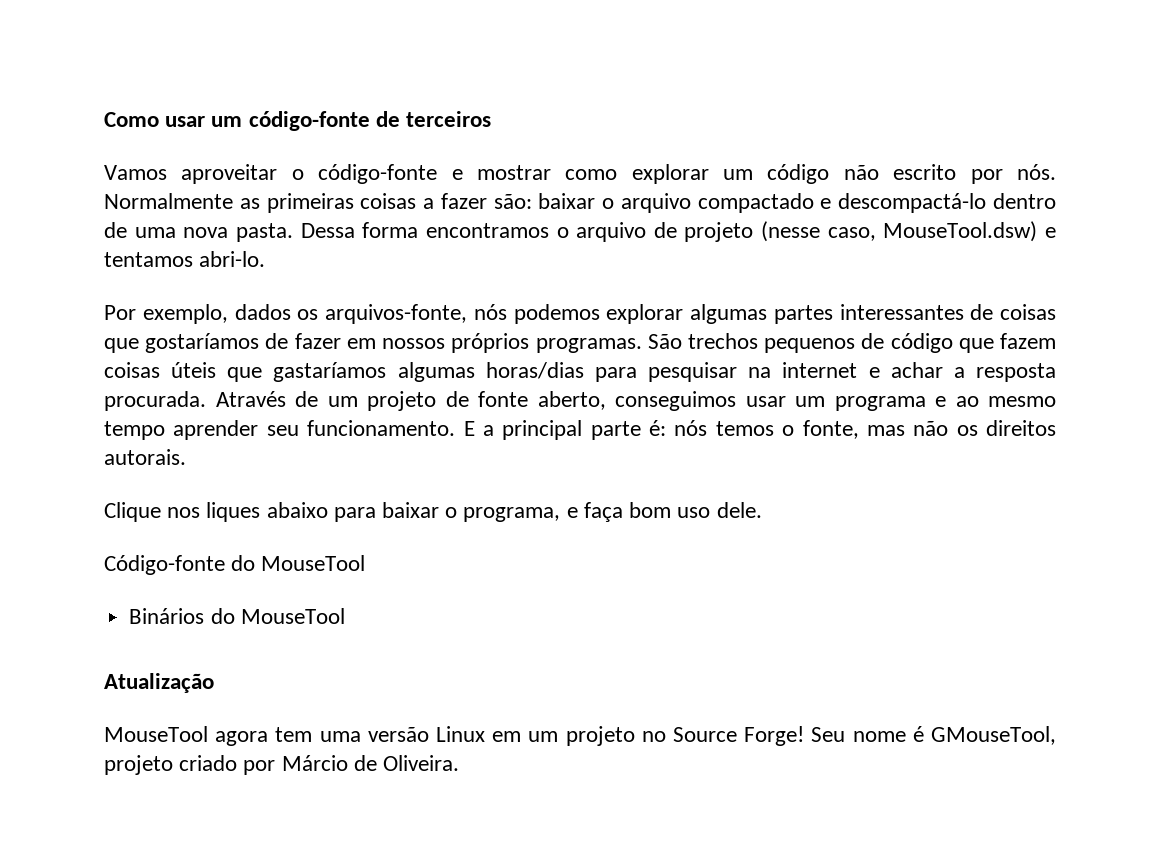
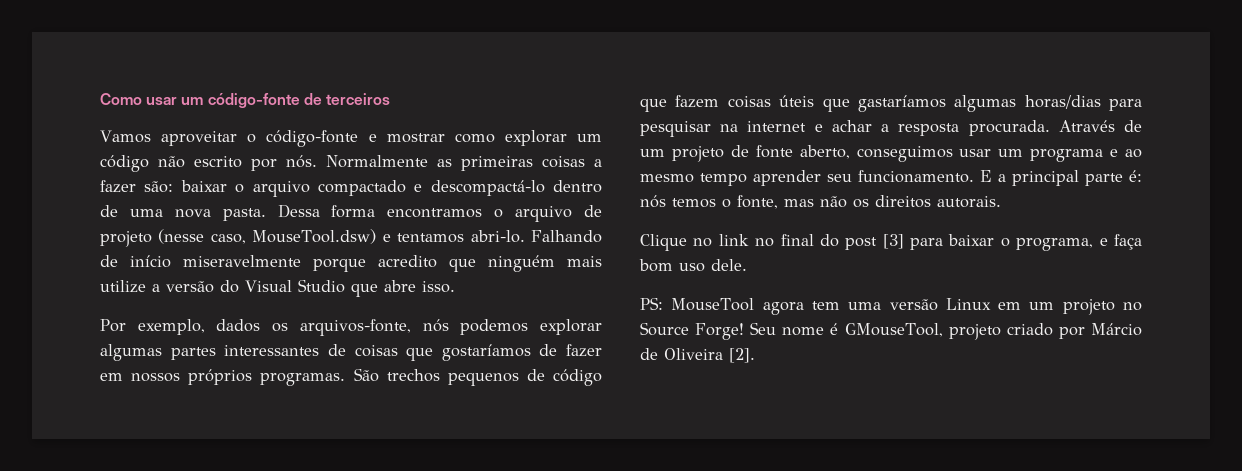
+ Falhando de início miseravelmente porque acredito que ninguém mais utilize a versão do Visual Studio que abre isso.
- Clique nos liques abaixo para baixar o programa, e faça bom uso dele.
+ Clique no link no final do post [3] para baixar o programa, e faça bom uso dele.
- Código-fonte do MouseTool
- Binários do MouseTool
- Atualização
- MouseTool agora tem uma versão Linux em um projeto no Source Forge!
+ PS: MouseTool agora tem uma versão Linux em um projeto no Source Forge!
- Seu nome é GMouseTool, projeto criado por Márcio de Oliveira.
+ Seu nome é GMouseTool, projeto criado por Márcio de Oliveira [2].

